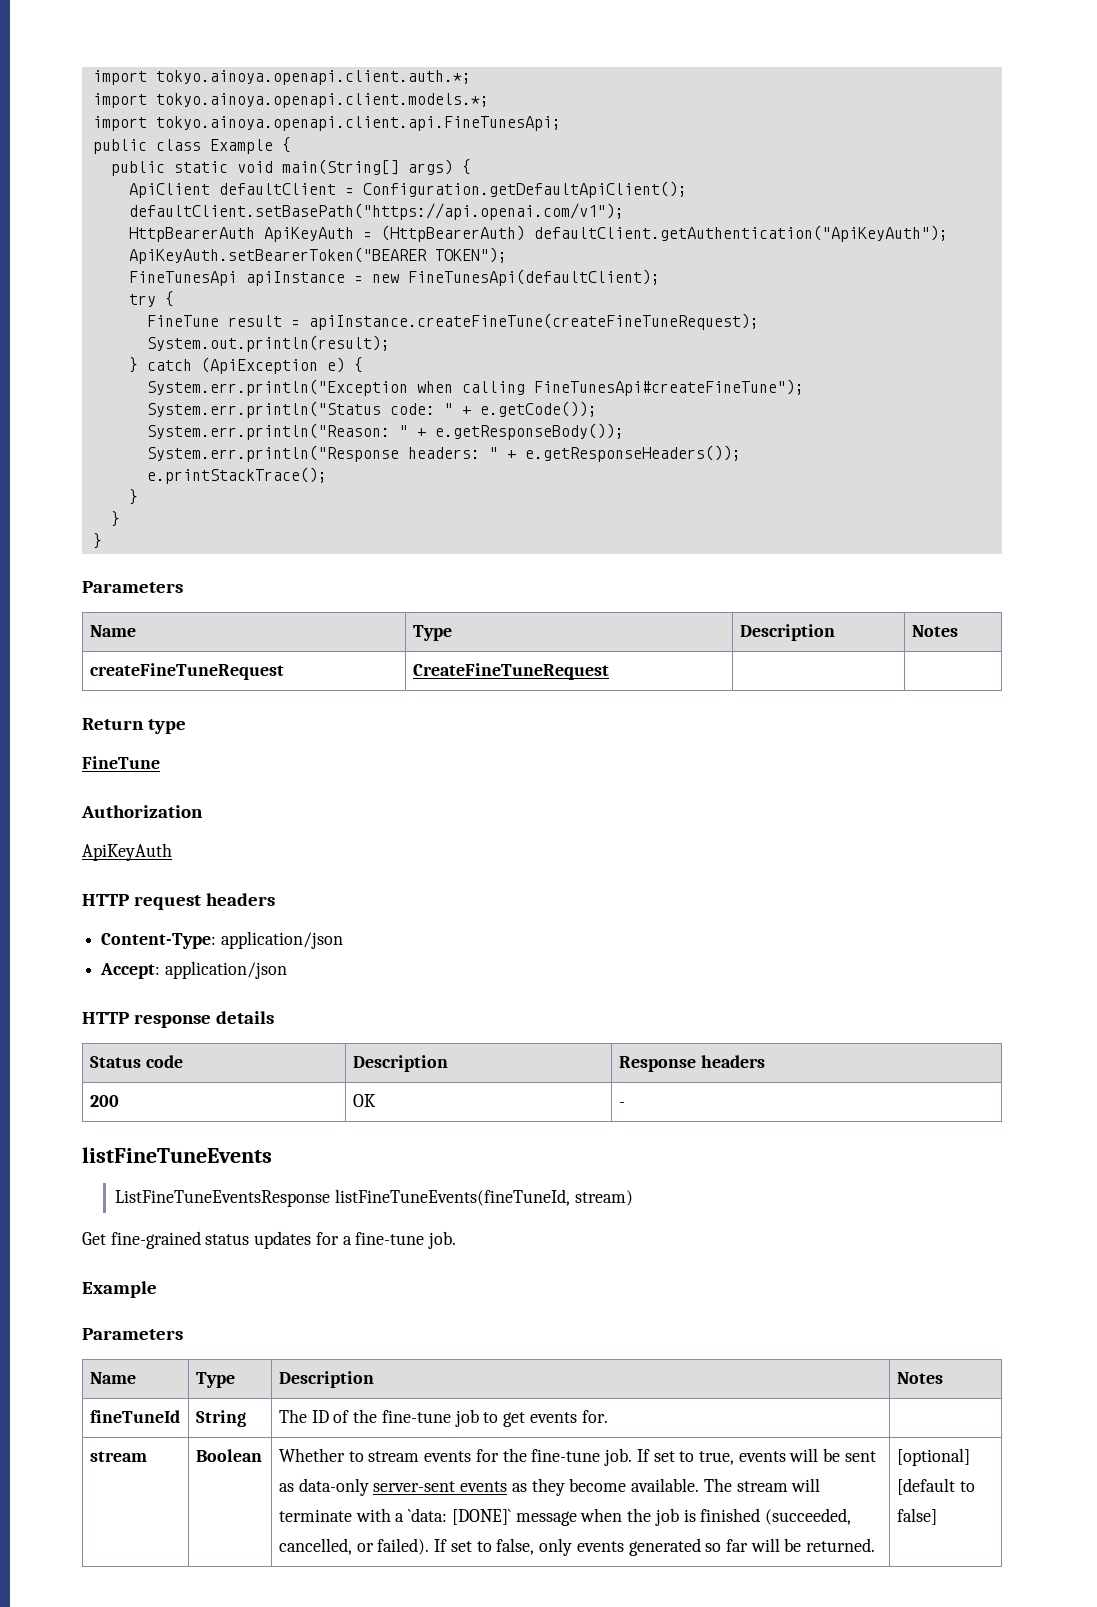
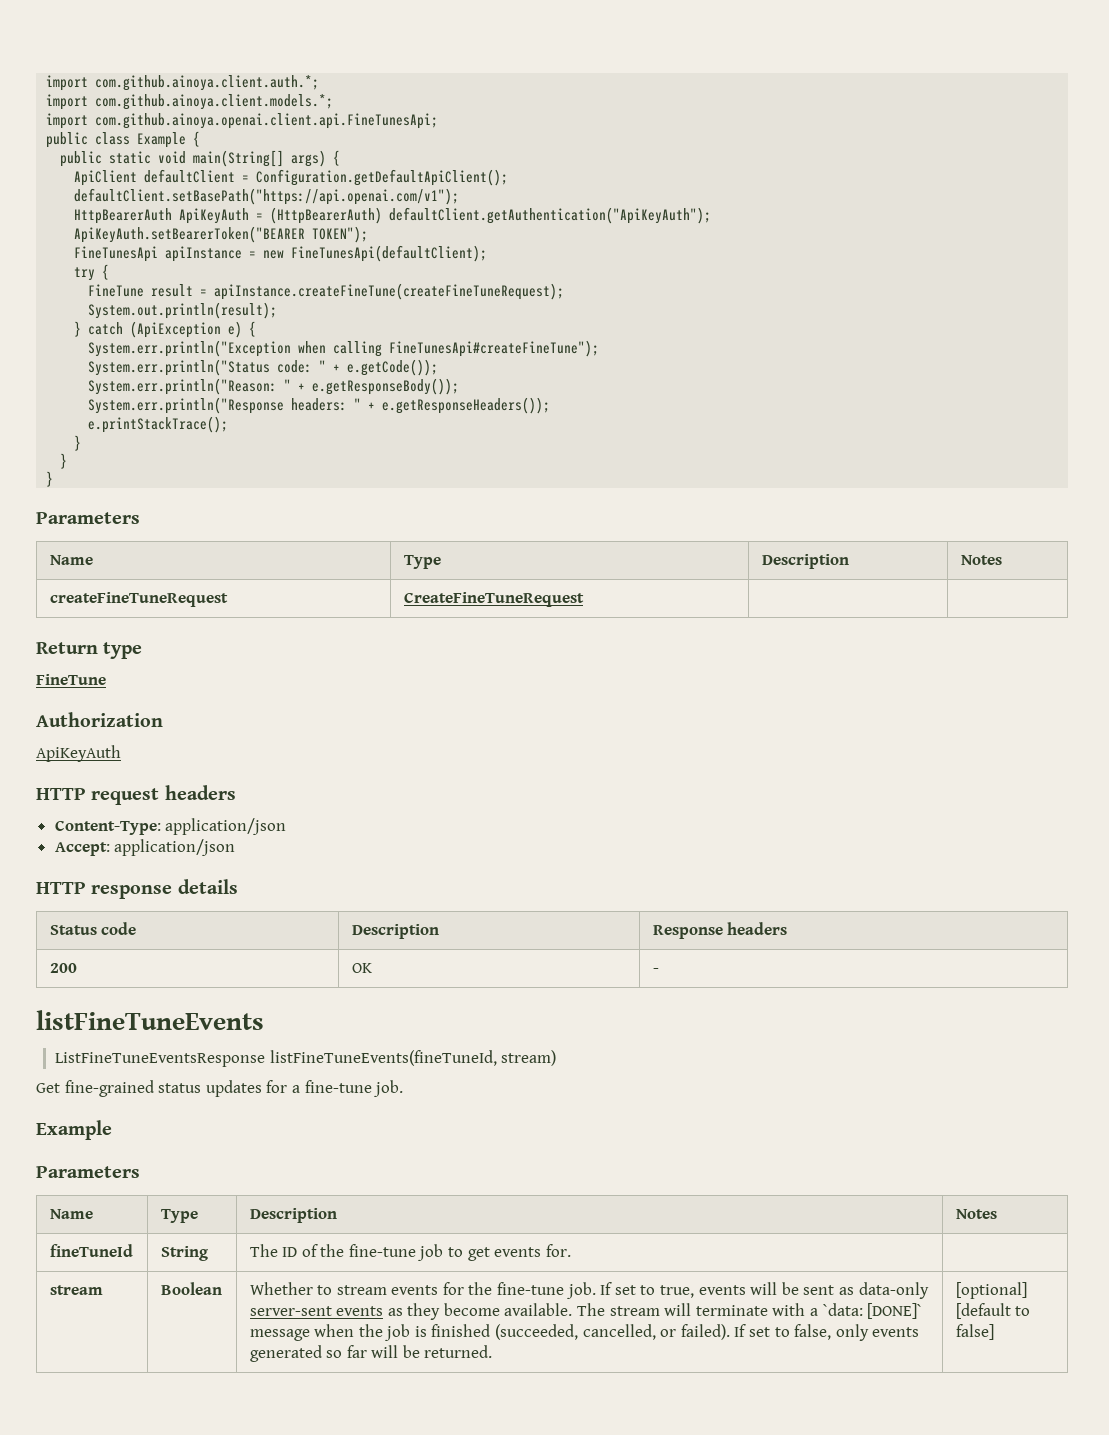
- import tokyo.ainoya.openapi.client.auth.*;
- import tokyo.ainoya.openapi.client.models.*;
- import tokyo.ainoya.openapi.client.api.FineTunesApi;
+ import com.github.ainoya.client.auth.*;
+ import com.github.ainoya.client.models.*;
+ import com.github.ainoya.openai.client.api.FineTunesApi;

